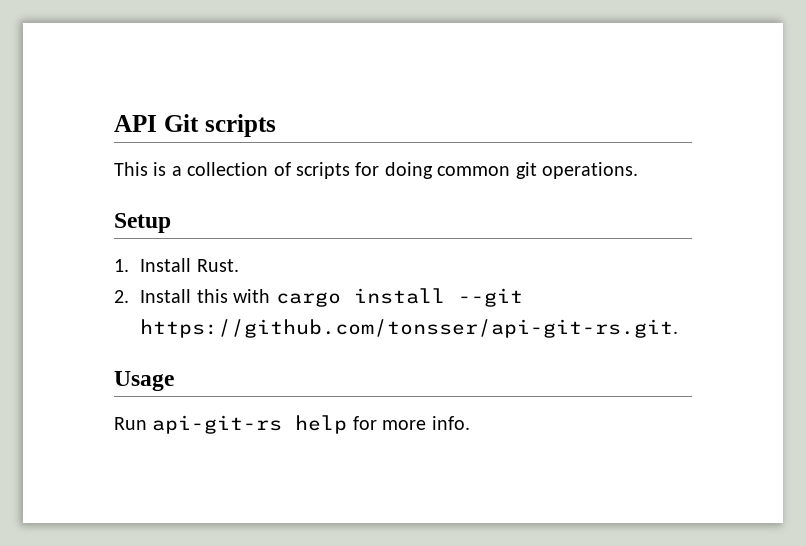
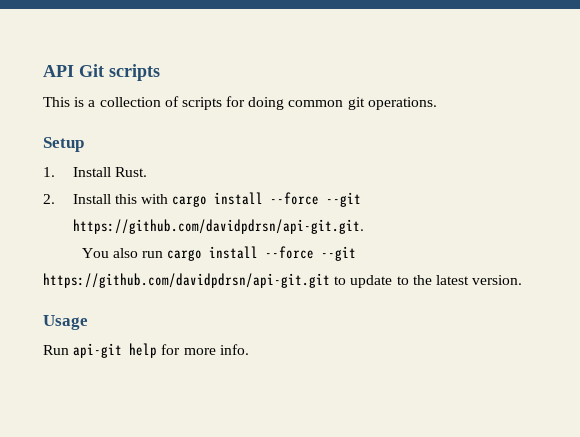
- 2. Install this with cargo install --git https://github.com/tonsser/api-git-rs.git.
+ 2. Install this with cargo install --force --git https://github.com/davidpdrsn/api-git.git.
+ You also run cargo install --force --git https://github.com/davidpdrsn/api-git.git to update to the latest version.
- Run api-git-rs help for more info.
+ Run api-git help for more info.

